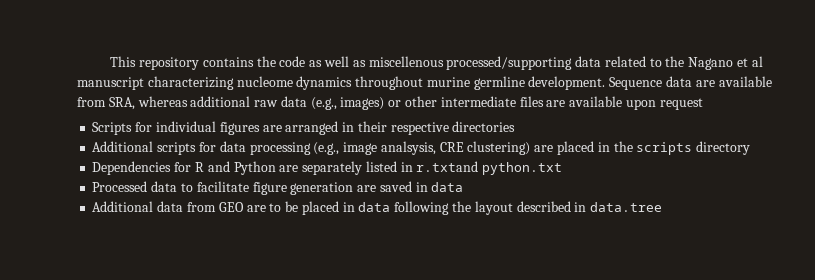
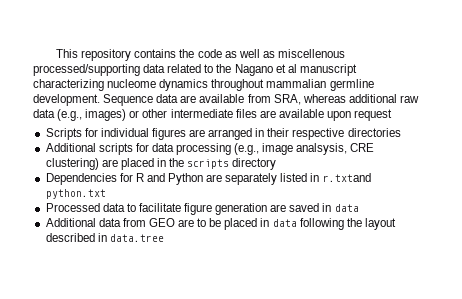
- This repository contains the code as well as miscellenous processed/supporting data related to the Nagano et al manuscript characterizing nucleome dynamics throughout murine germline development.
+ This repository contains the code as well as miscellenous processed/supporting data related to the Nagano et al manuscript characterizing nucleome dynamics throughout mammalian germline development.

